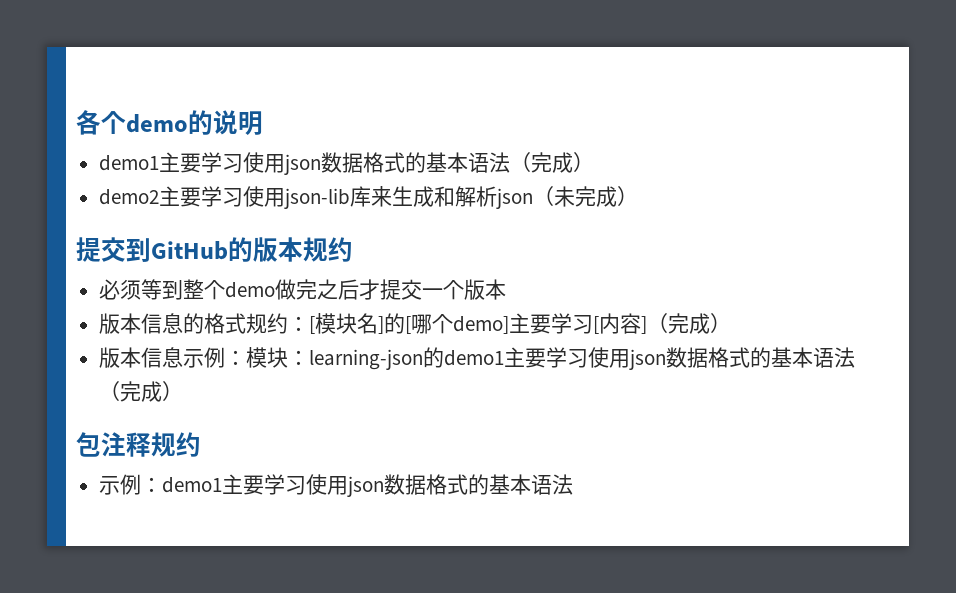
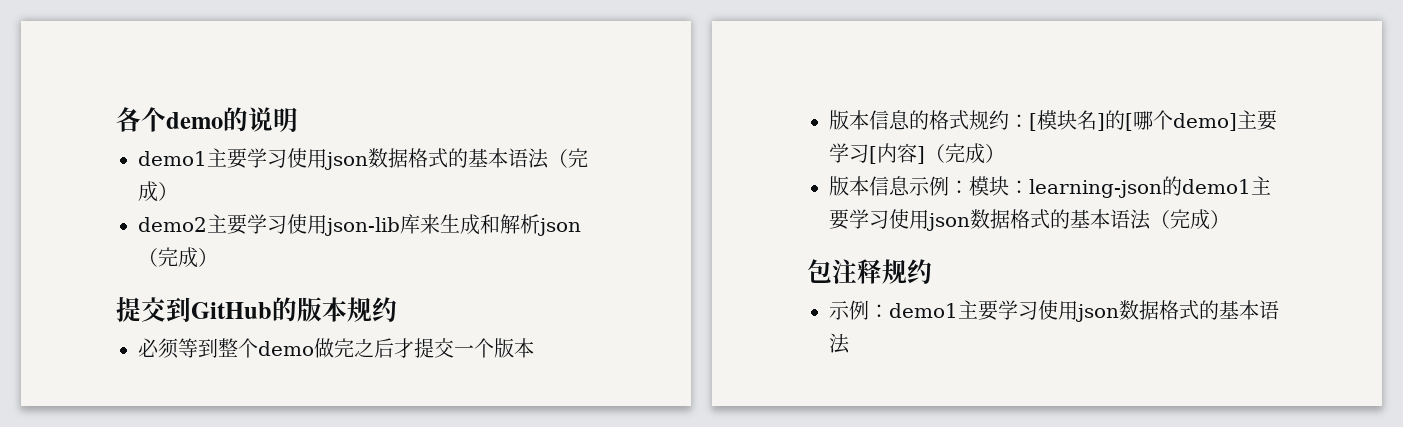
- demo2主要学习使用json-lib库来生成和解析json（未完成）
+ demo2主要学习使用json-lib库来生成和解析json（完成）

